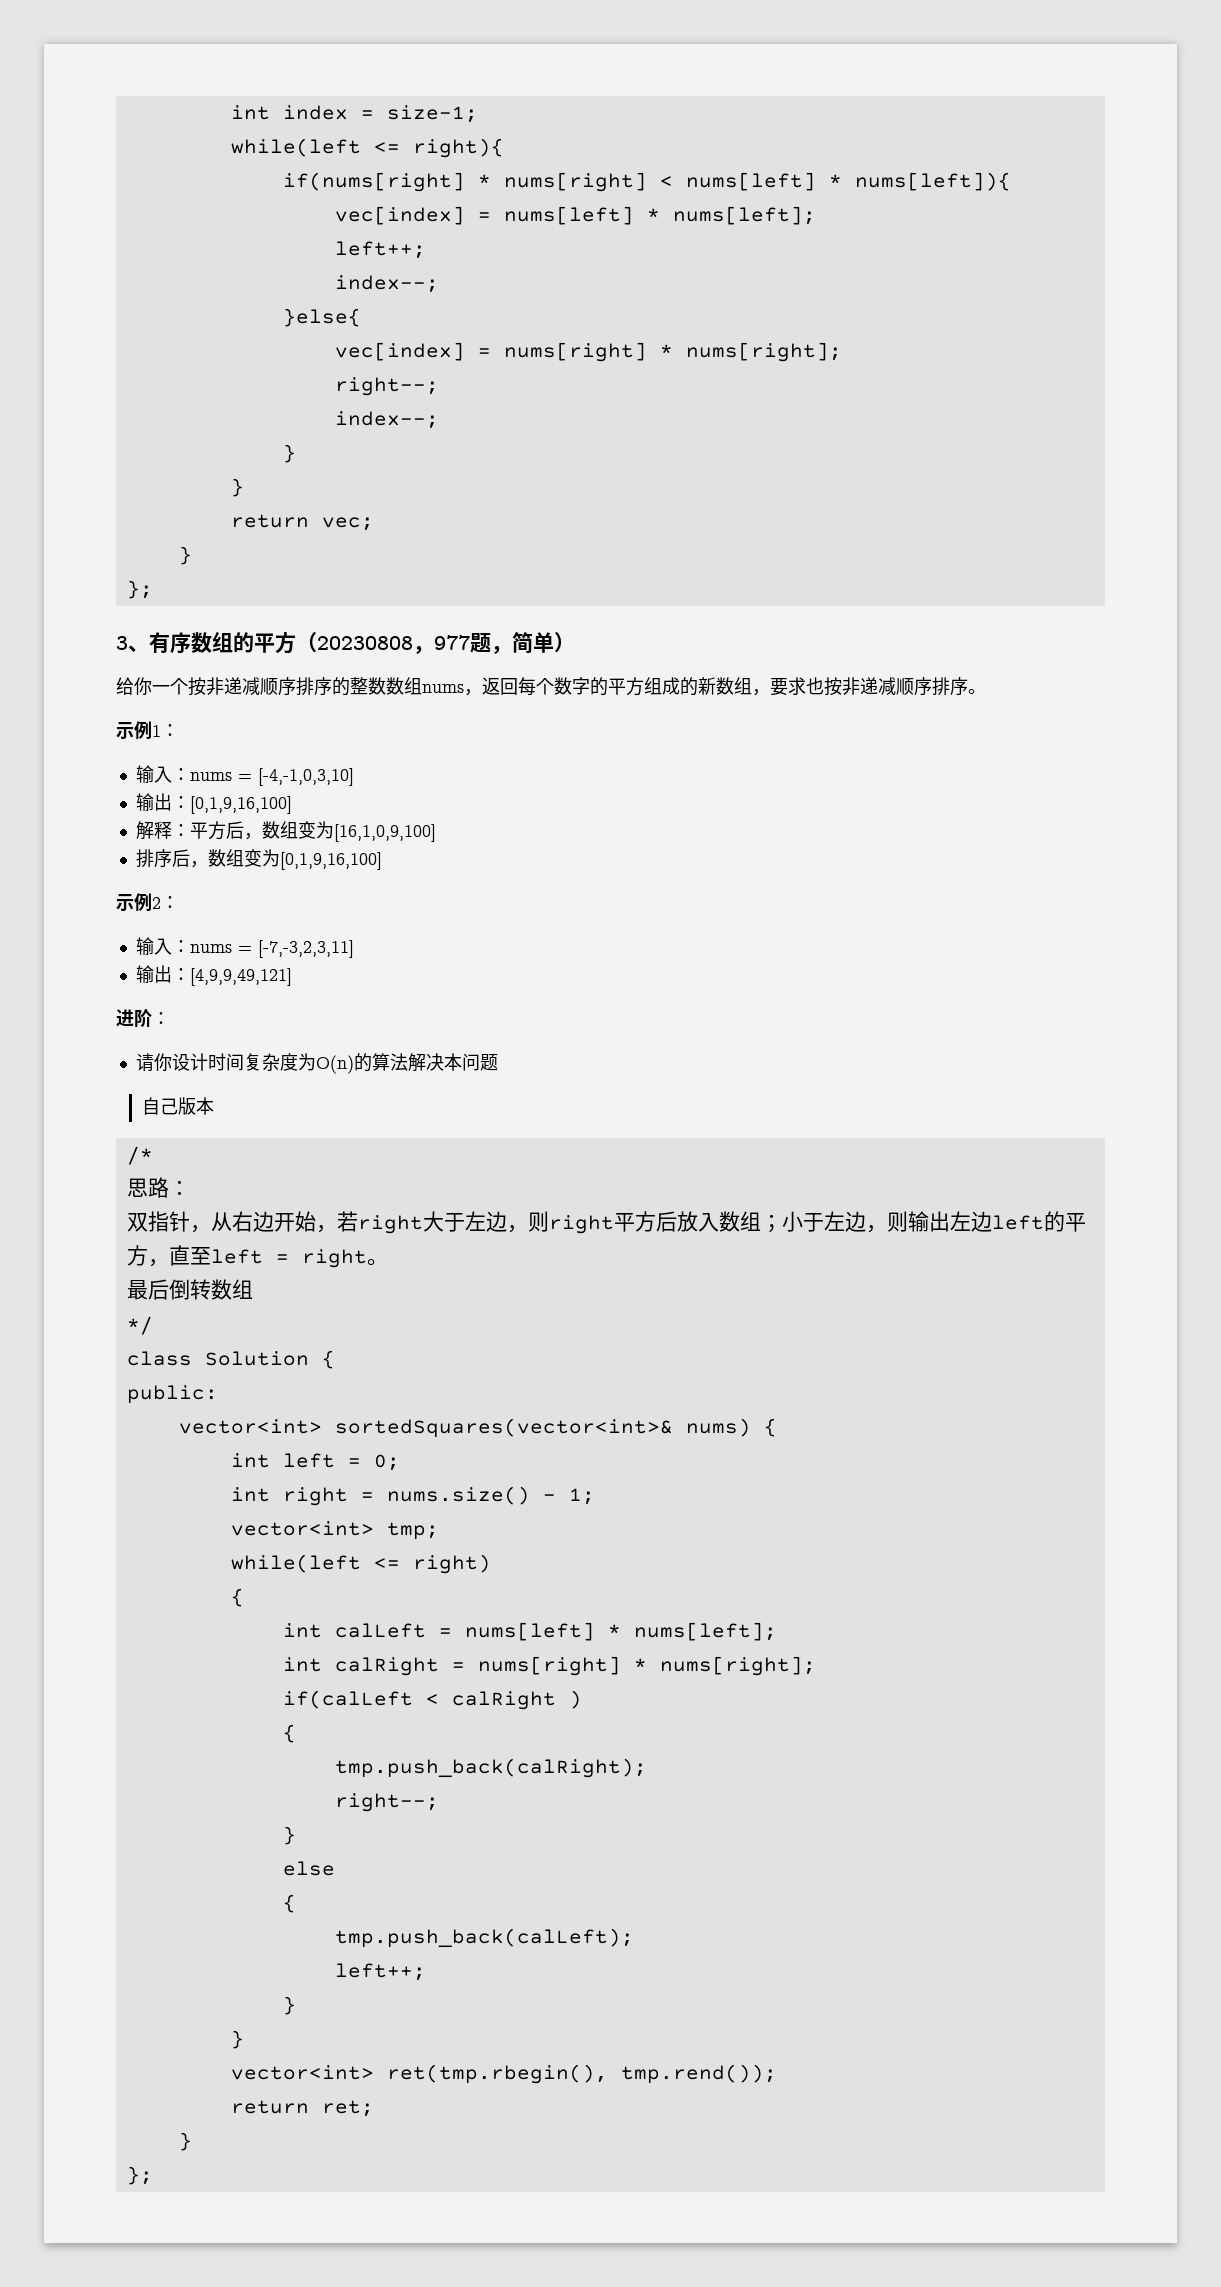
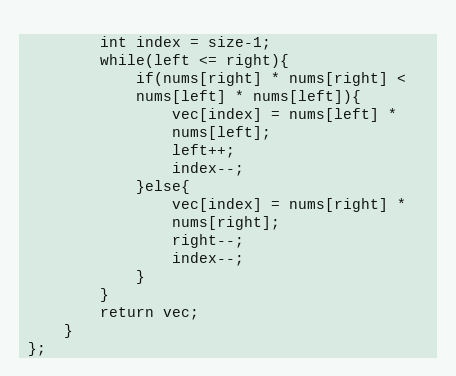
- 3、有序数组的平方（20230808，977题，简单）
- 给你一个按非递减顺序排序的整数数组nums，返回每个数字的平方组成的新数组，要求也按非递减顺序排序。
- 示例1：
- 输入：nums = [-4,-1,0,3,10]
- 输出：[0,1,9,16,100]
- 解释：平方后，数组变为[16,1,0,9,100]
- 排序后，数组变为[0,1,9,16,100]
- 示例2：
- 输入：nums = [-7,-3,2,3,11]
- 输出：[4,9,9,49,121]
- 进阶：
- 请你设计时间复杂度为O(n)的算法解决本问题
- 自己版本
- /*
- 思路：
- 双指针，从右边开始，若right大于左边，则right平方后放入数组；小于左边，则输出左边left的平方，直至left = right。
- 最后倒转数组
- */
- class Solution {
- public:
- vector<int> sortedSquares(vector<int>& nums) {
- int left = 0;
- int right = nums.size() - 1;
- vector<int> tmp;
- while(left <= right)
- {
- int calLeft = nums[left] * nums[left];
- int calRight = nums[right] * nums[right];
- if(calLeft < calRight )
- {
- tmp.push_back(calRight);
- right--;
- }
- else
- {
- tmp.push_back(calLeft);
- left++;
- }
- }
- vector<int> ret(tmp.rbegin(), tmp.rend());
- return ret;
- }
- };

